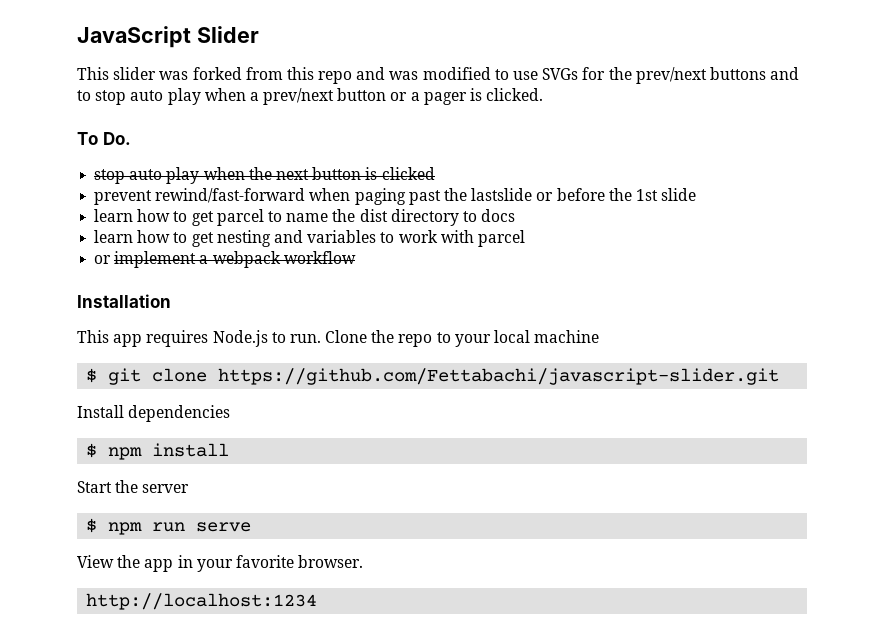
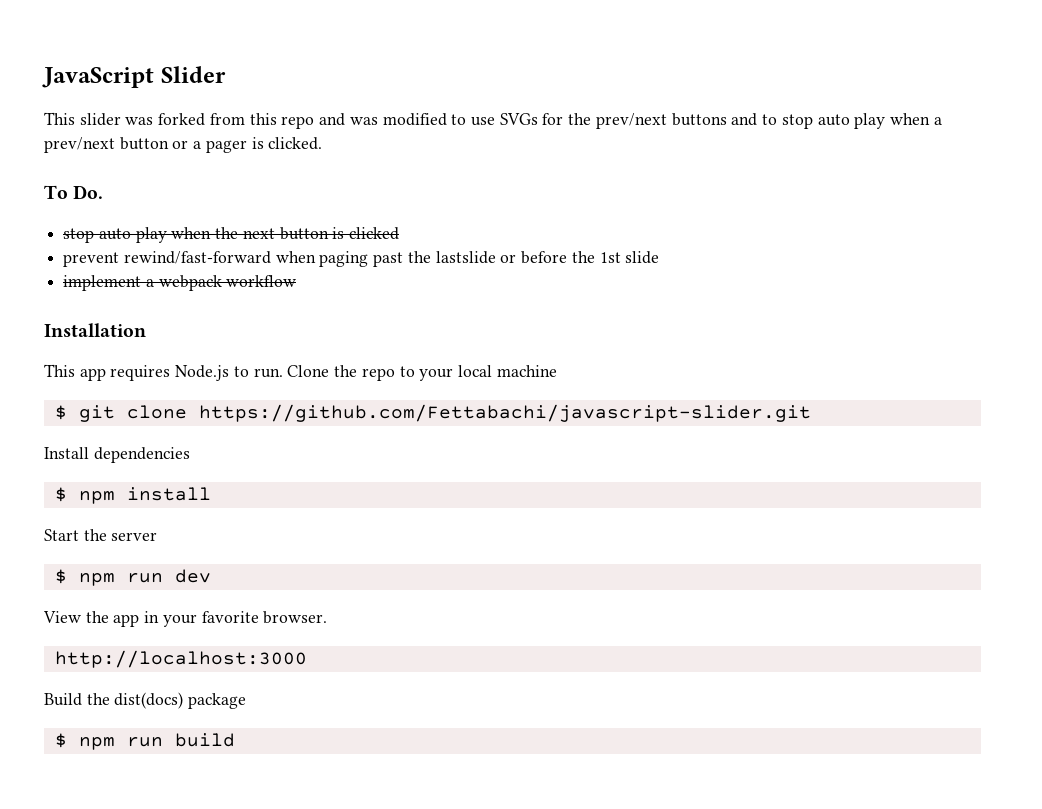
- learn how to get parcel to name the dist directory to docs
- learn how to get nesting and variables to work with parcel
- or implement a webpack workflow
+ implement a webpack workflow
- $ npm run serve
+ $ npm run dev
- http://localhost:1234
+ http://localhost:3000
+ Build the dist(docs) package
+ $ npm run build

